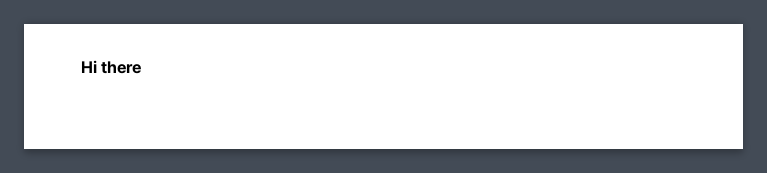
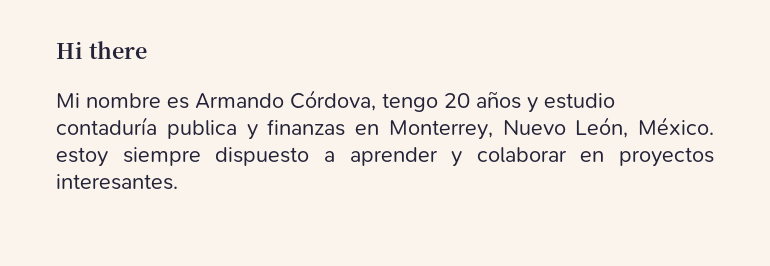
+ Mi nombre es Armando Córdova, tengo 20 años y estudio contaduría publica y finanzas en Monterrey, Nuevo León, México. estoy siempre dispuesto a aprender y colaborar en proyectos interesantes.

